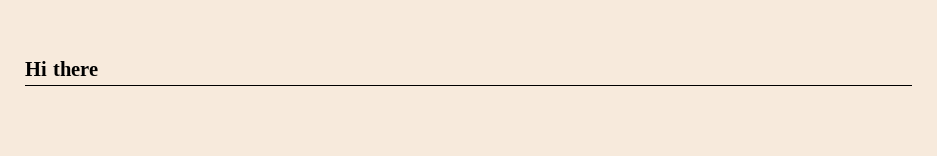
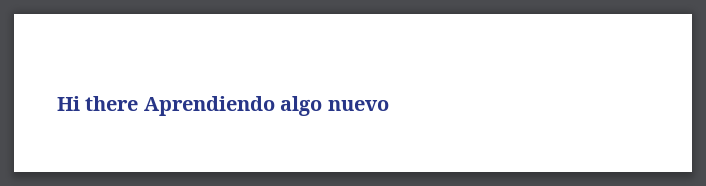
- Hi there
+ Hi there Aprendiendo algo nuevo

